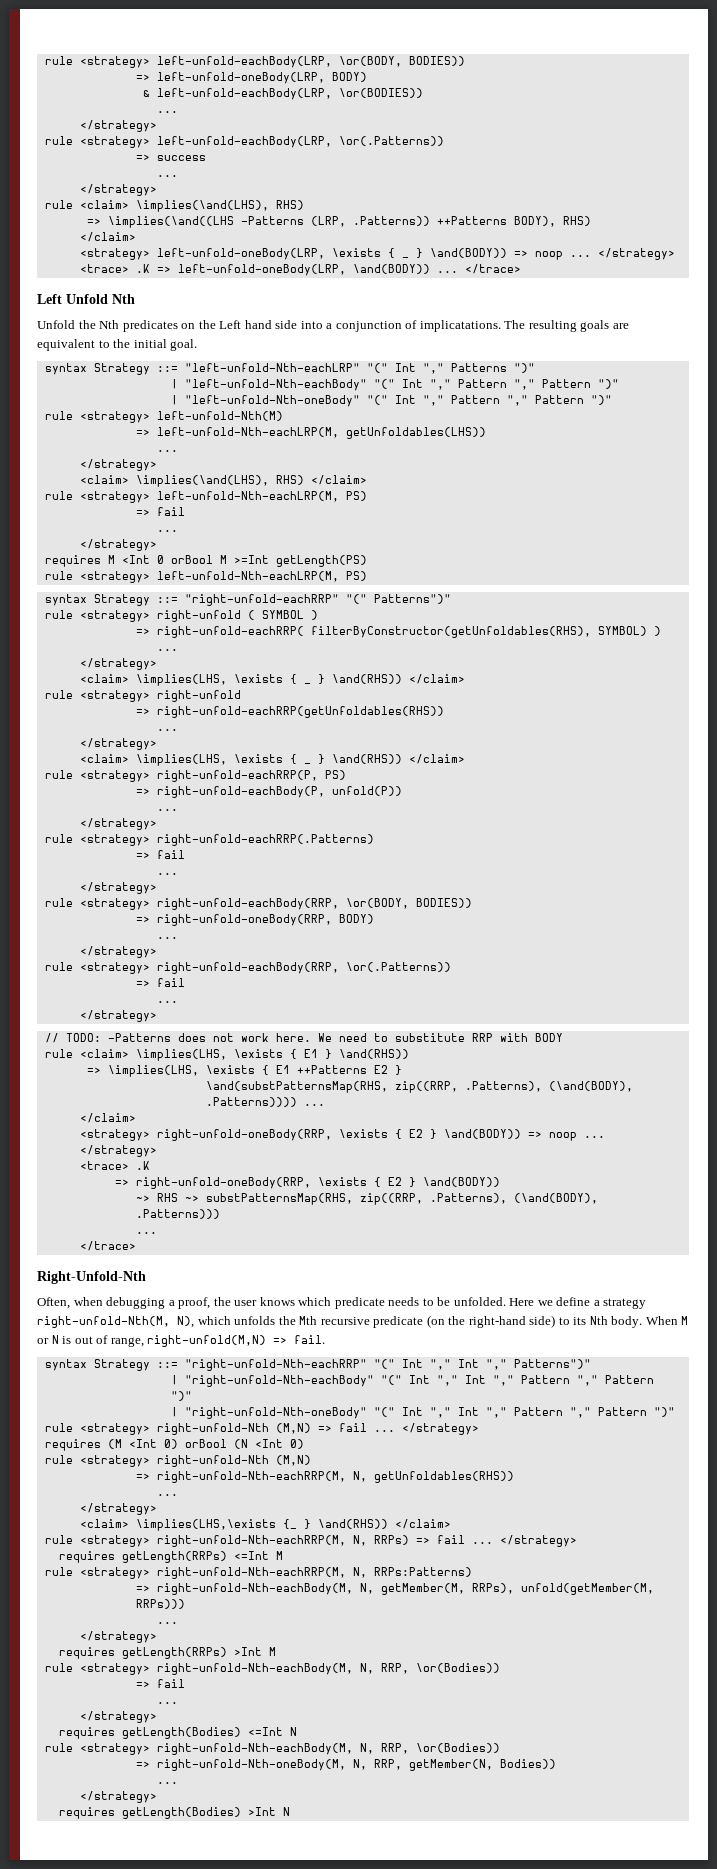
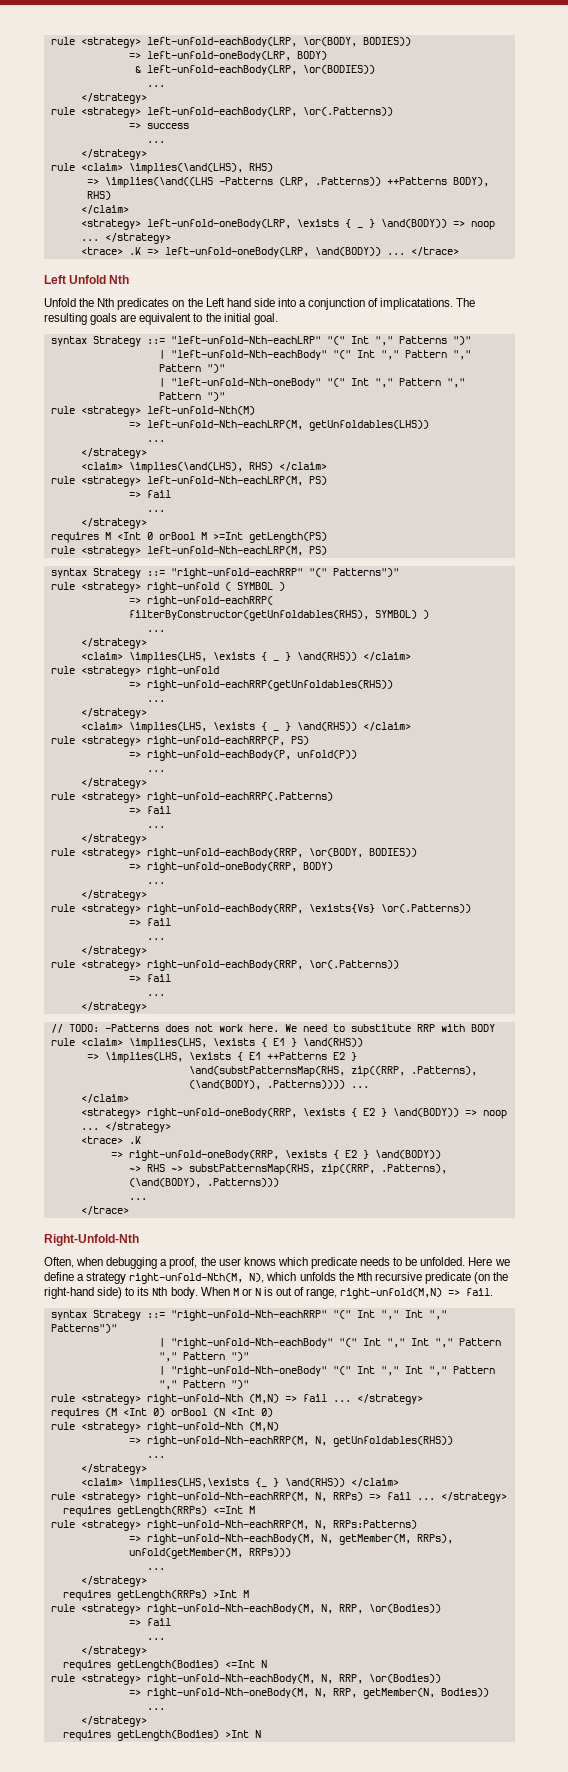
+ rule <strategy> right-unfold-eachBody(RRP, \exists{Vs} \or(.Patterns))
+ => fail
+ ...
+ </strategy>

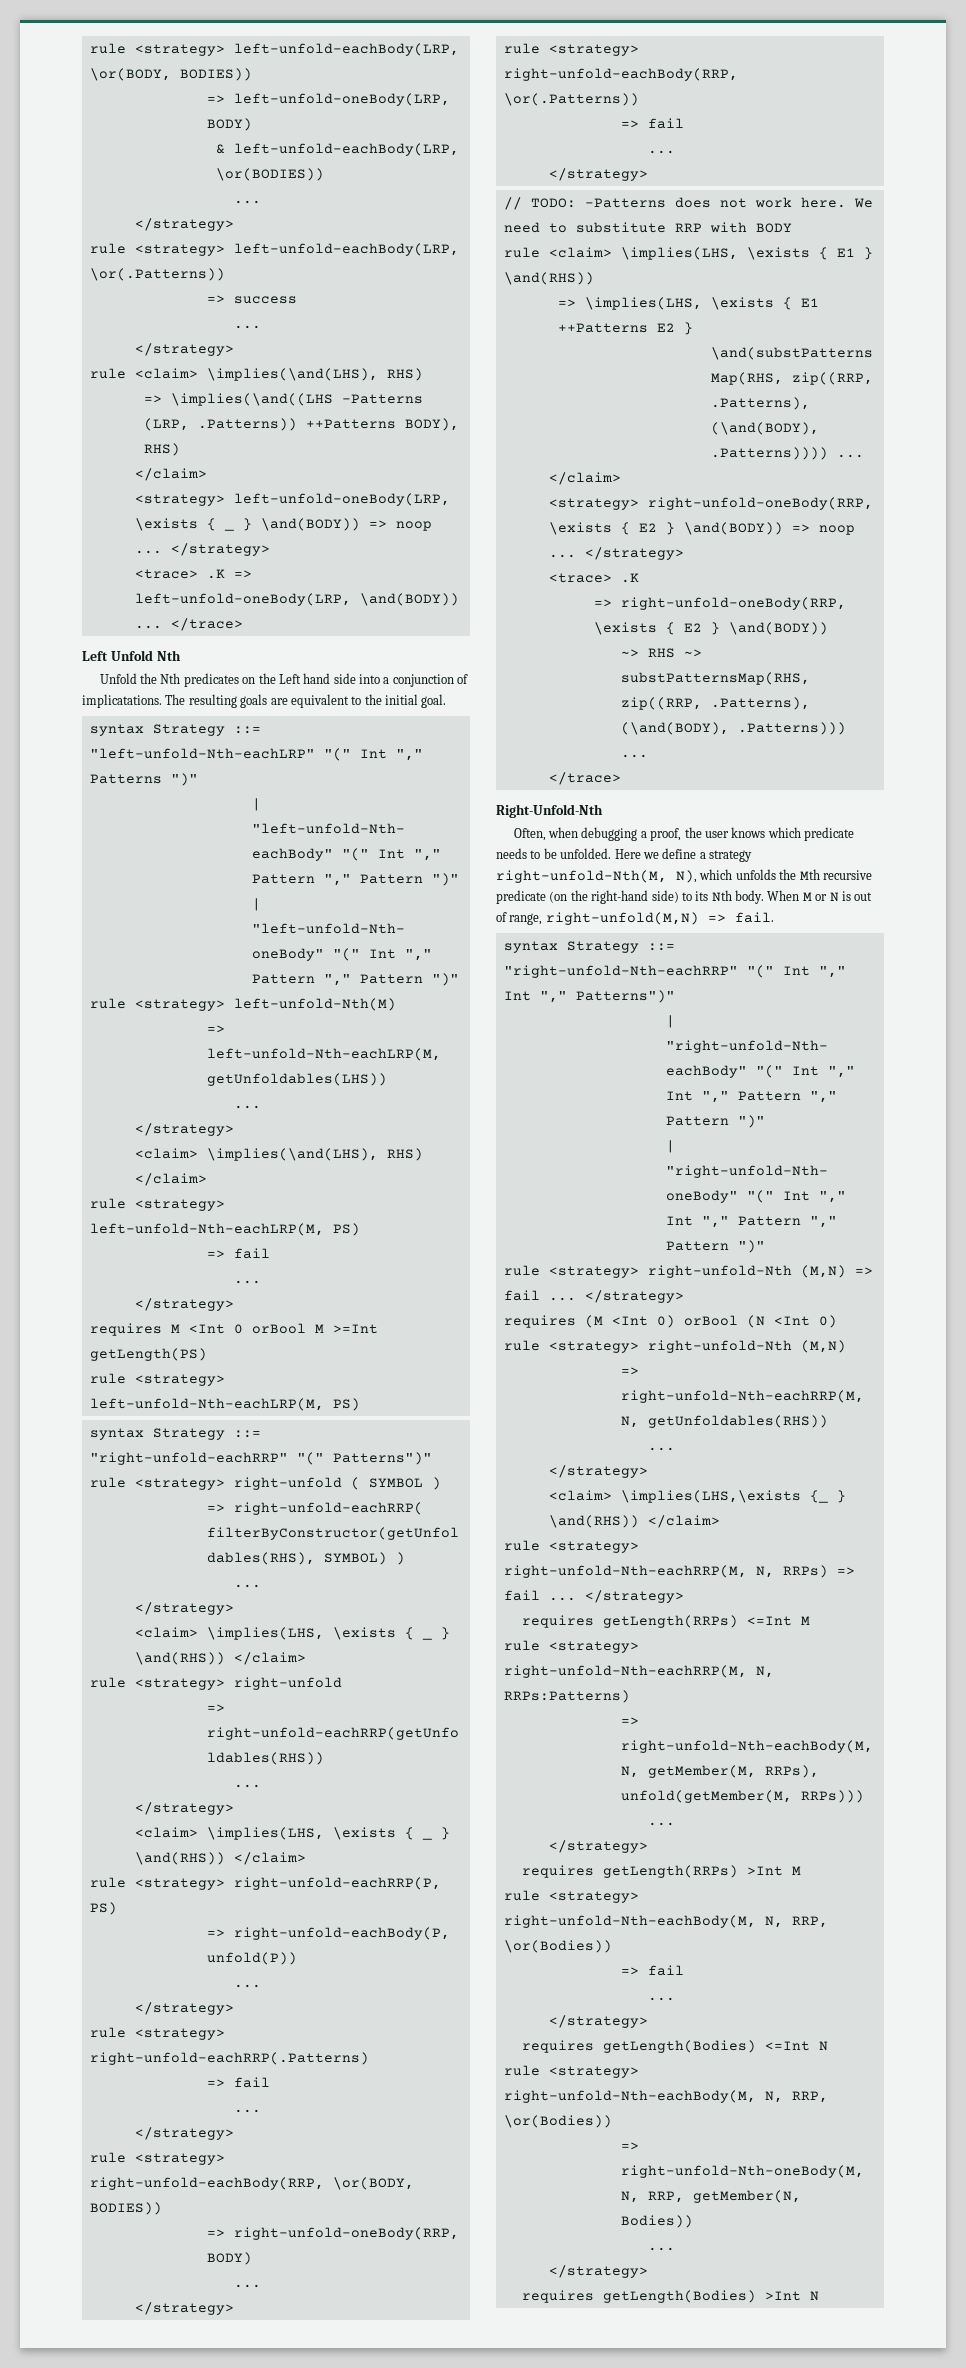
- rule <strategy> right-unfold-eachBody(RRP, \exists{Vs} \or(.Patterns))
- => fail
- ...
- </strategy>

